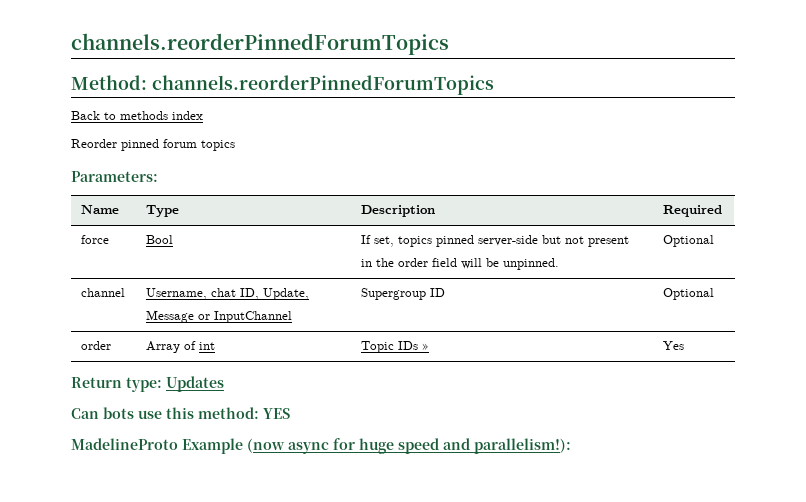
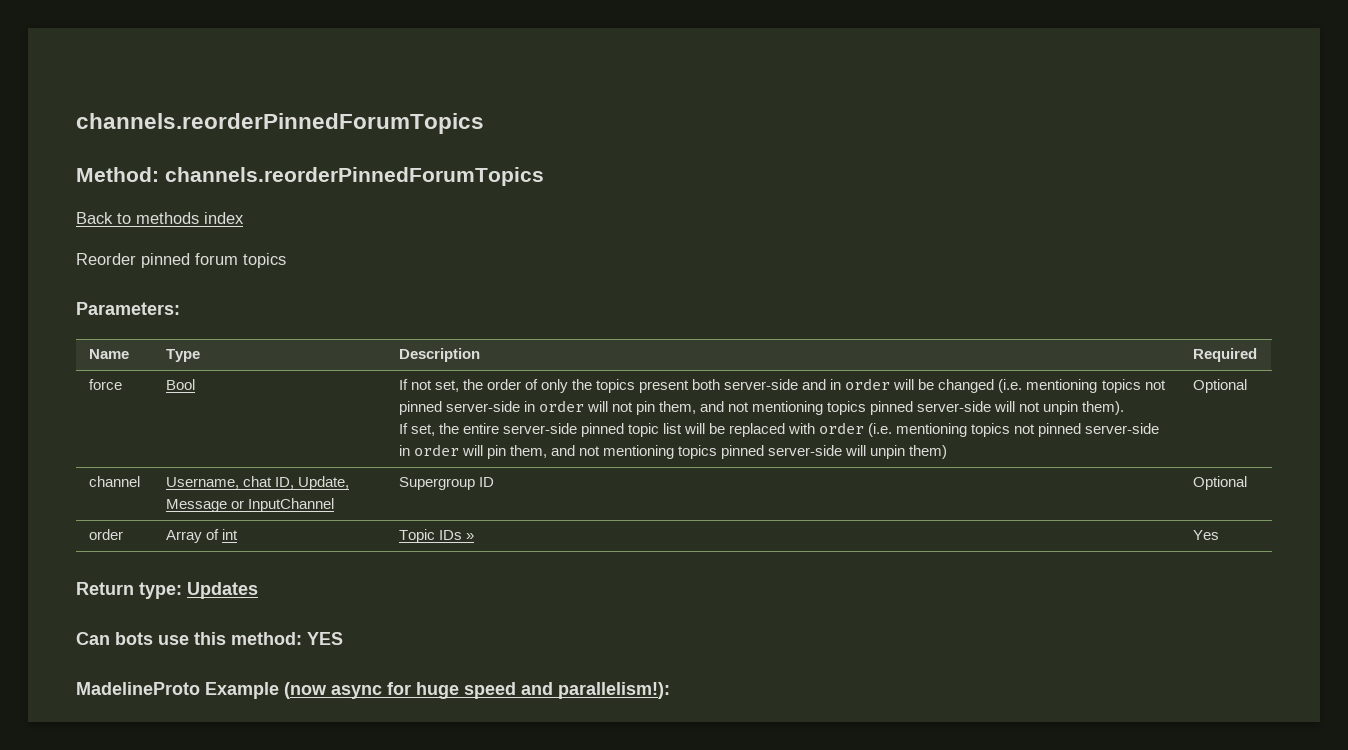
- If set, topics pinned server-side but not present in the order field will be unpinned.
+ If not set, the order of only the topics present both server-side and in order will be changed (i.e. mentioning topics not pinned server-side in order will not pin them, and not mentioning topics pinned server-side will not unpin them).
+ If set, the entire server-side pinned topic list will be replaced with order (i.e. mentioning topics not pinned server-side in order will pin them, and not mentioning topics pinned server-side will unpin them)

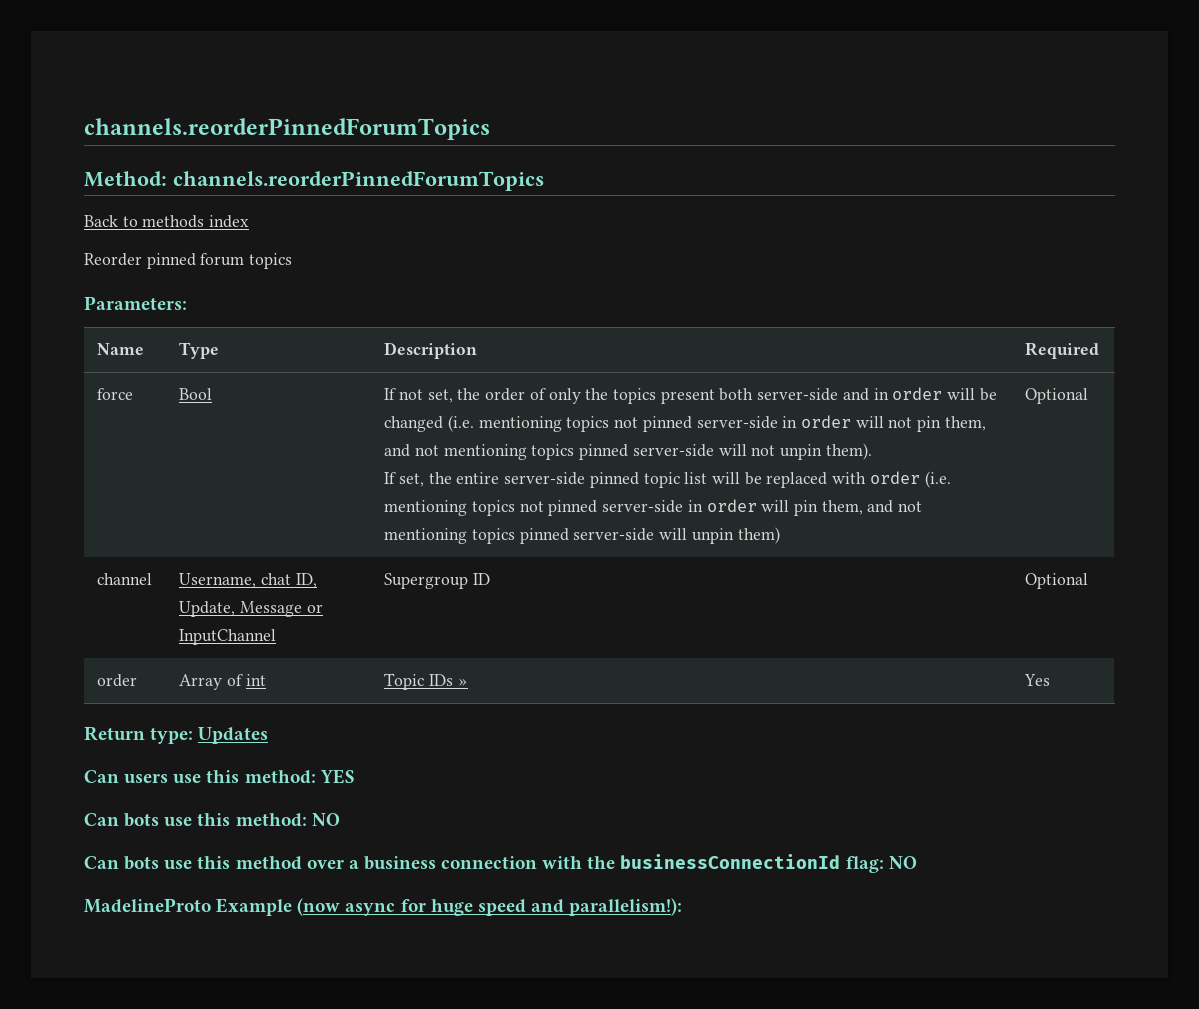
+ Can users use this method: YES
- Can bots use this method: YES
+ Can bots use this method: NO
+ Can bots use this method over a business connection with the businessConnectionId flag: NO

